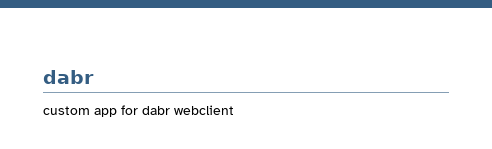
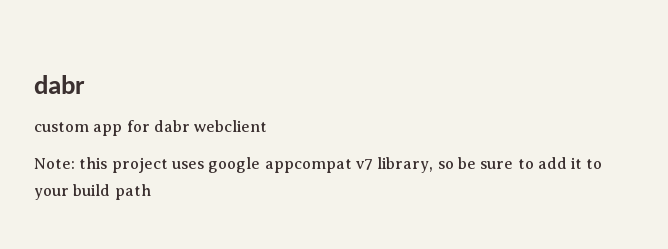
+ Note: this project uses google appcompat v7 library, so be sure to add it to your build path

